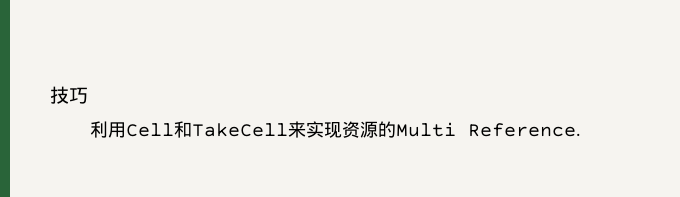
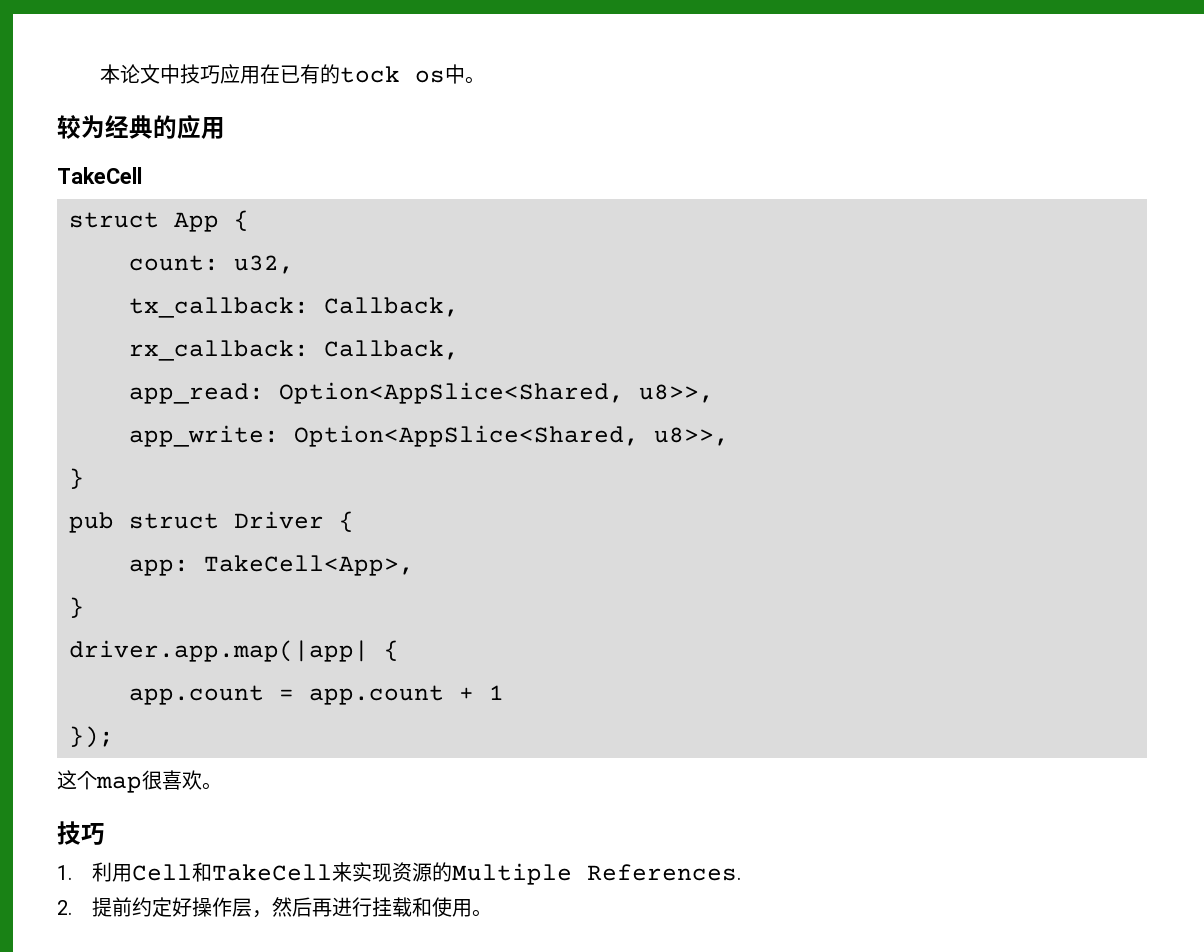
+ 本论文中技巧应用在已有的tock os中。
+ 较为经典的应用
+ TakeCell
+ struct App {
+ count: u32,
+ tx_callback: Callback,
+ rx_callback: Callback,
+ app_read: Option<AppSlice<Shared, u8>>,
+ app_write: Option<AppSlice<Shared, u8>>,
+ }
+ pub struct Driver {
+ app: TakeCell<App>,
+ }
+ driver.app.map(|app| {
+ app.count = app.count + 1
+ });
+ 这个map很喜欢。
- 利用Cell和TakeCell来实现资源的Multi Reference.
+ 1.利用Cell和TakeCell来实现资源的Multiple References.
+ 2.提前约定好操作层，然后再进行挂载和使用。

